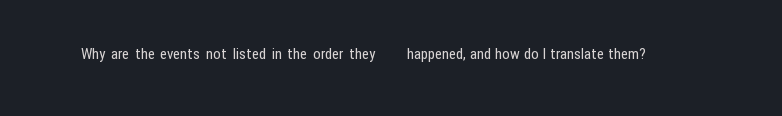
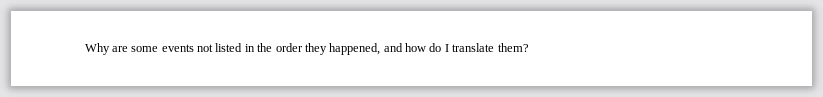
- Why are the events not listed in the order they happened, and how do I translate them?
+ Why are some events not listed in the order they happened, and how do I translate them?

